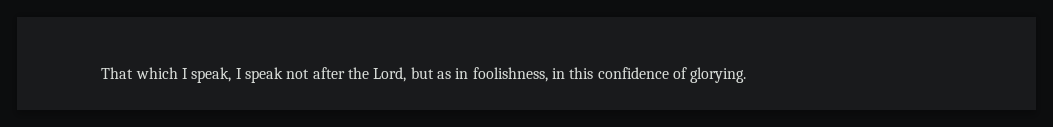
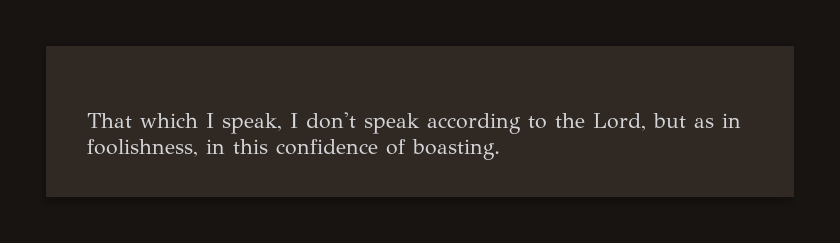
- That which I speak, I speak not after the Lord, but as in foolishness, in this confidence of glorying.
+ That which I speak, I don't speak according to the Lord, but as in foolishness, in this confidence of boasting.

